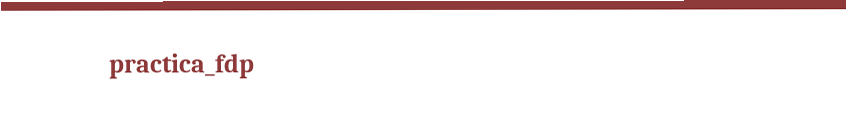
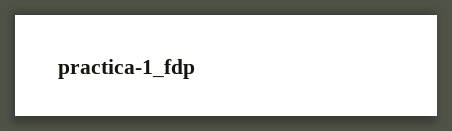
- practica_fdp
+ practica-1_fdp

